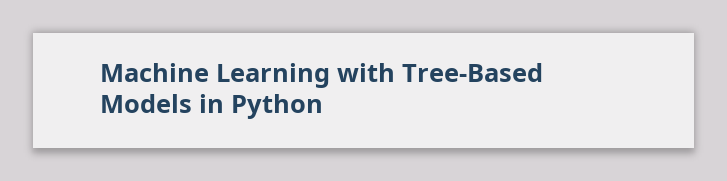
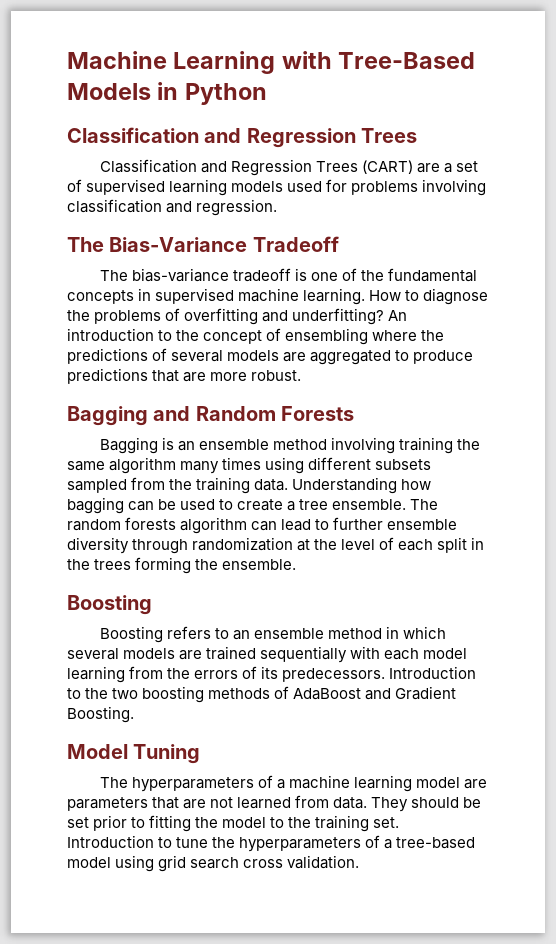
  Machine Learning with Tree-Based Models in Python
+ Classification and Regression Trees
+ Classification and Regression Trees (CART) are a set of supervised learning models used for problems involving classification and regression.
+ The Bias-Variance Tradeoff
+ The bias-variance tradeoff is one of the fundamental concepts in supervised machine learning. How to diagnose the problems of overfitting and underfitting? An introduction to the concept of ensembling where the predictions of several models are aggregated to produce predictions that are more robust.
+ Bagging and Random Forests
+ Bagging is an ensemble method involving training the same algorithm many times using different subsets sampled from the training data. Understanding how bagging can be used to create a tree ensemble. The random forests algorithm can lead to further ensemble diversity through randomization at the level of each split in the trees forming the ensemble.
+ Boosting
+ Boosting refers to an ensemble method in which several models are trained sequentially with each model learning from the errors of its predecessors. Introduction to the two boosting methods of AdaBoost and Gradient Boosting.
+ Model Tuning
+ The hyperparameters of a machine learning model are parameters that are not learned from data. They should be set prior to fitting the model to the training set. Introduction to tune the hyperparameters of a tree-based model using grid search cross validation.

